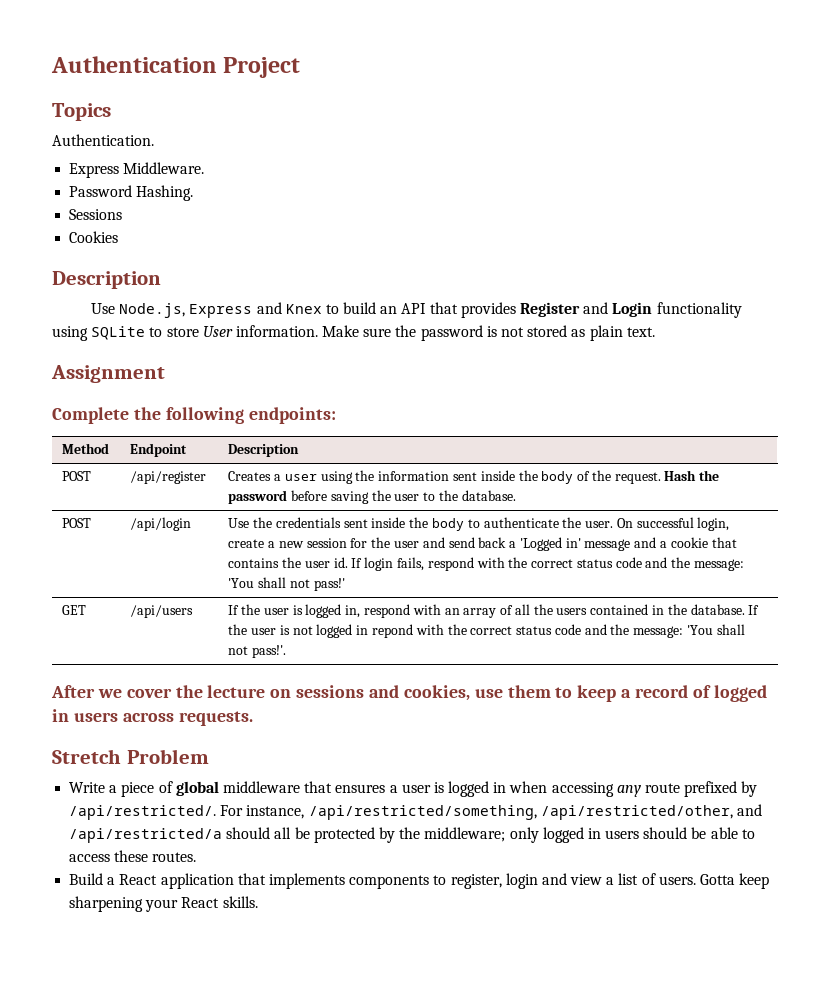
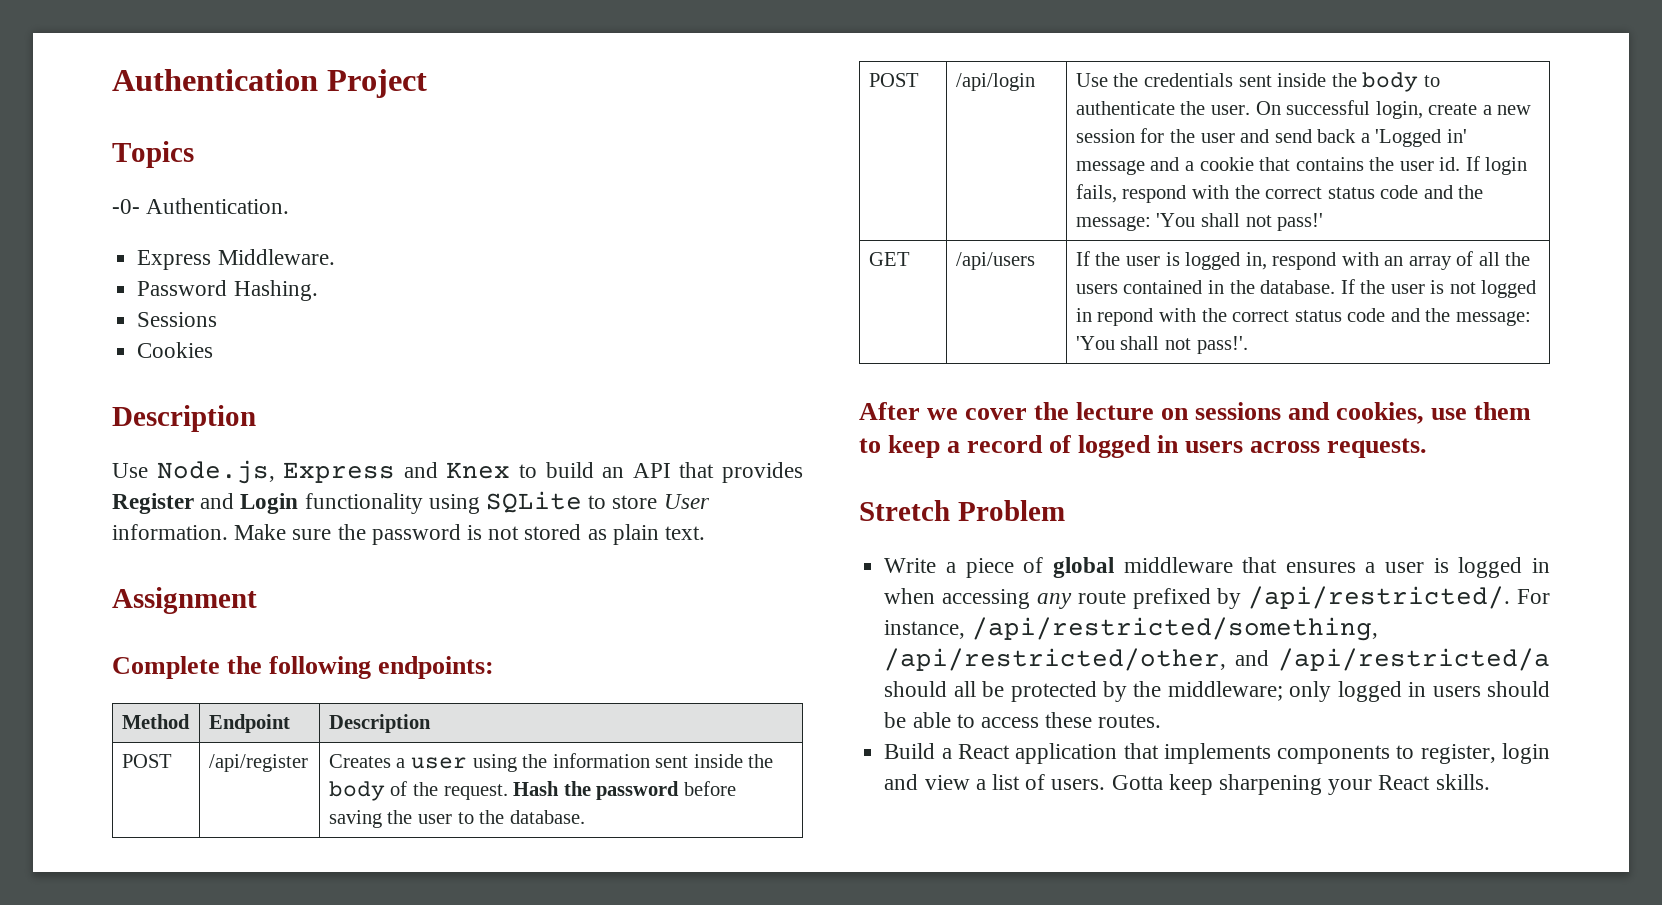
- Authentication.
+ -0- Authentication.

